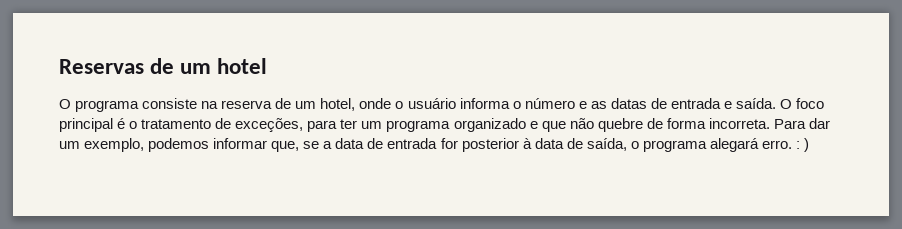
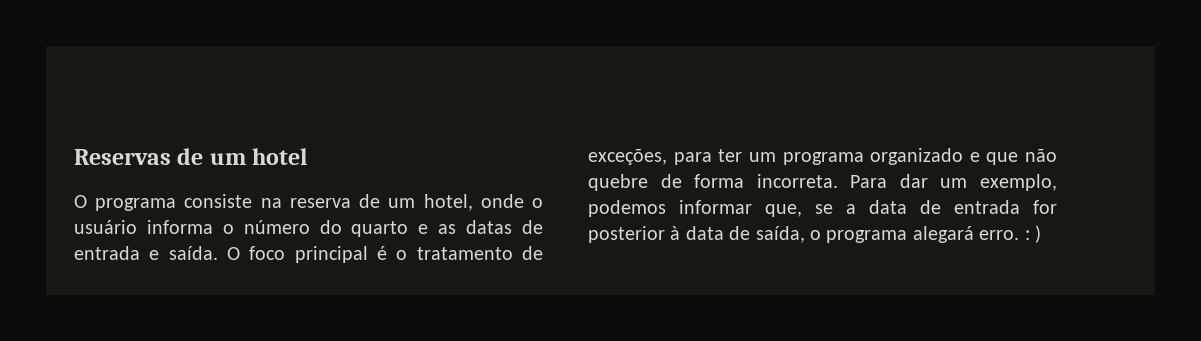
- O programa consiste na reserva de um hotel, onde o usuário informa o número e as datas de entrada e saída.
+ O programa consiste na reserva de um hotel, onde o usuário informa o número do quarto e as datas de entrada e saída.

